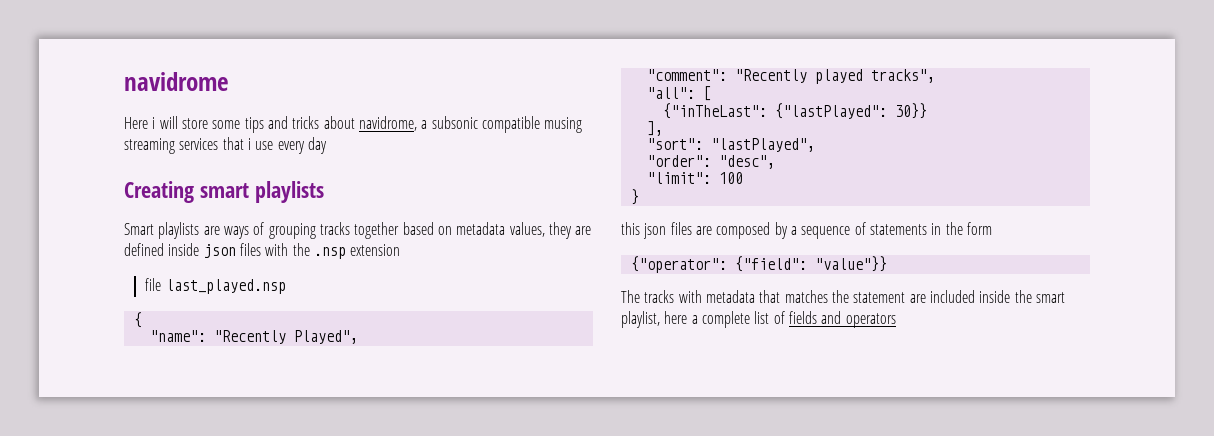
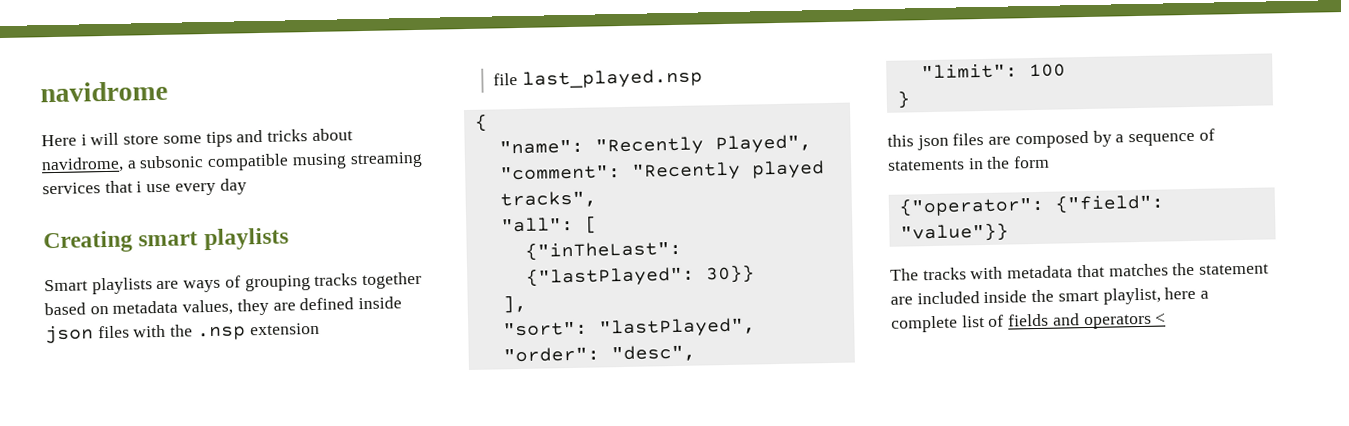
- The tracks with metadata that matches the statement are included inside the smart playlist, here a complete list of fields and operators
+ The tracks with metadata that matches the statement are included inside the smart playlist, here a complete list of fields and operators <

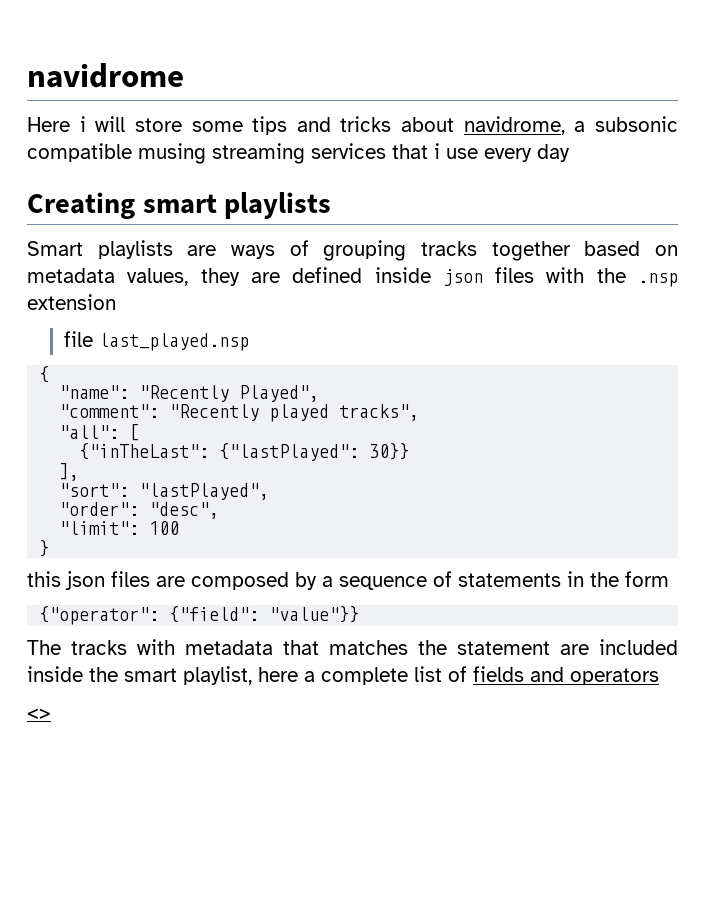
- The tracks with metadata that matches the statement are included inside the smart playlist, here a complete list of fields and operators <
+ The tracks with metadata that matches the statement are included inside the smart playlist, here a complete list of fields and operators
+ <>

